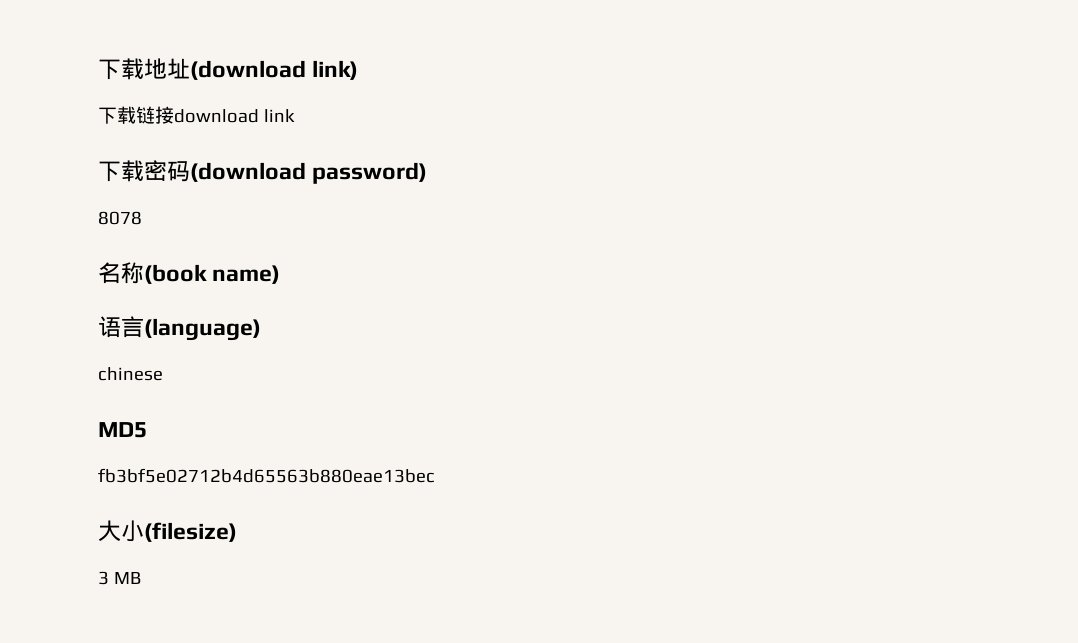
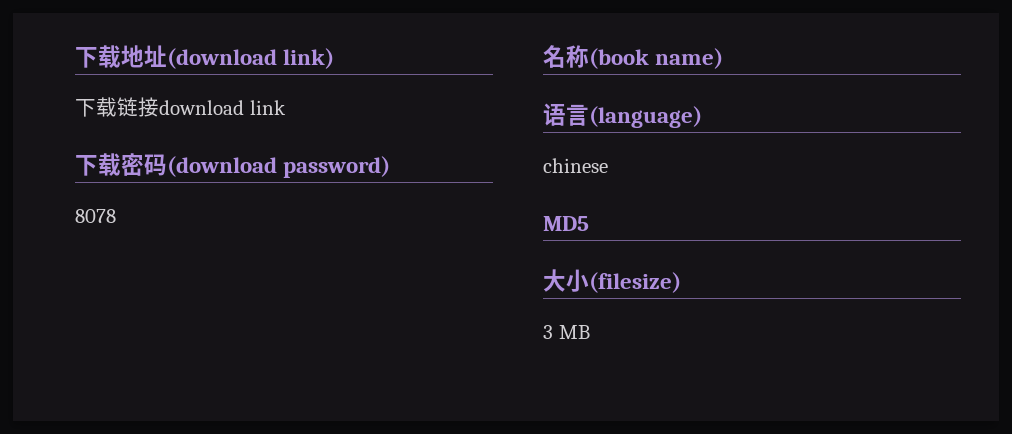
- fb3bf5e02712b4d65563b880eae13bec

